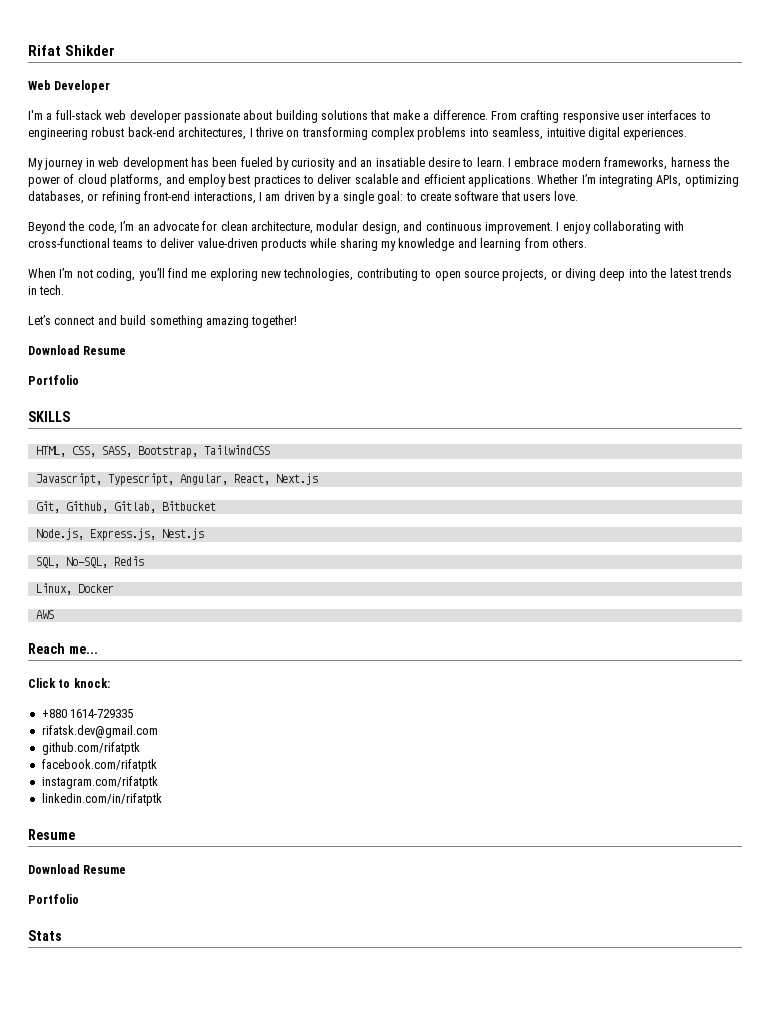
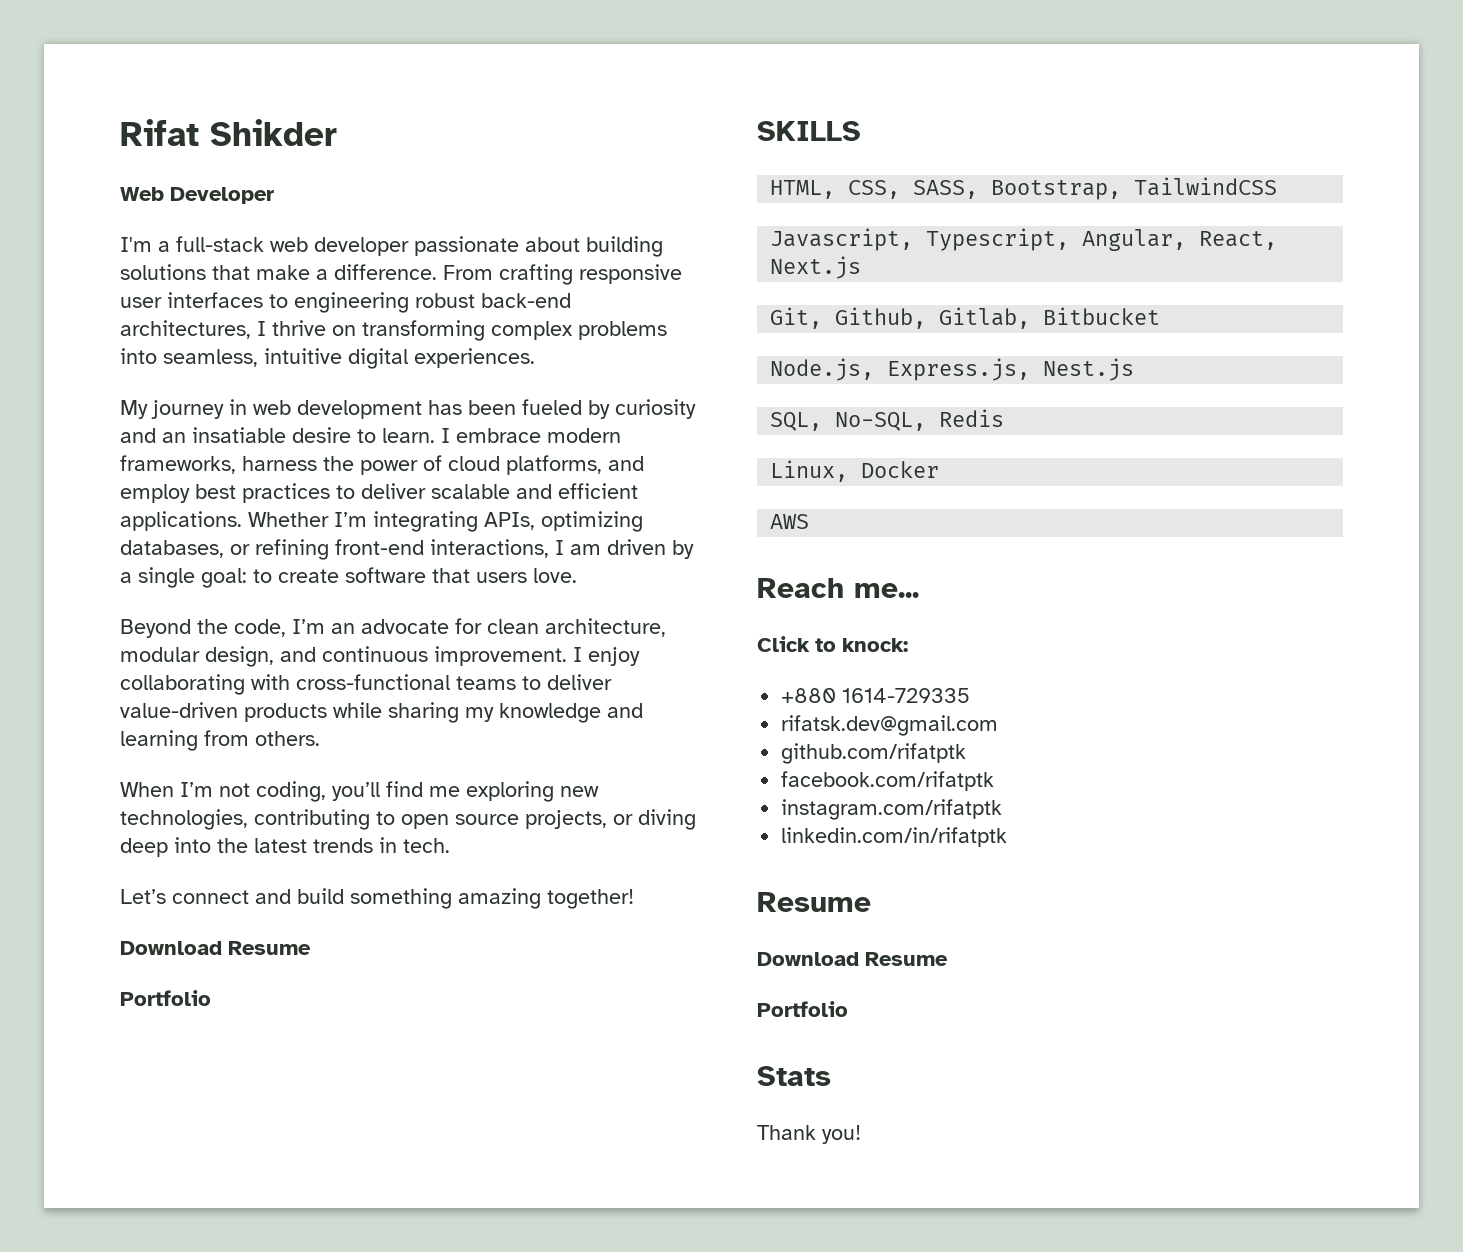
+ Thank you!

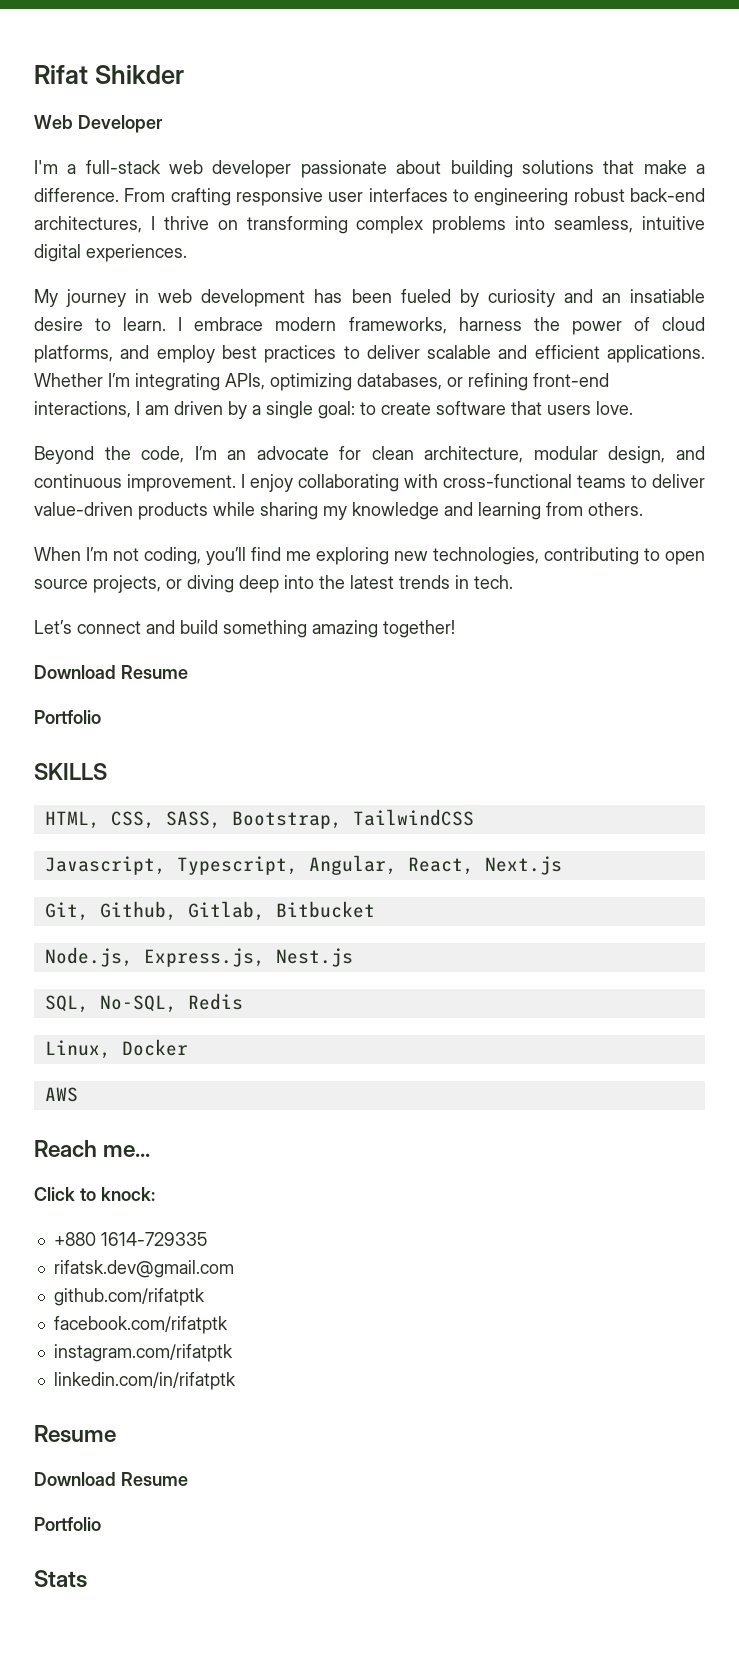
- Thank you!

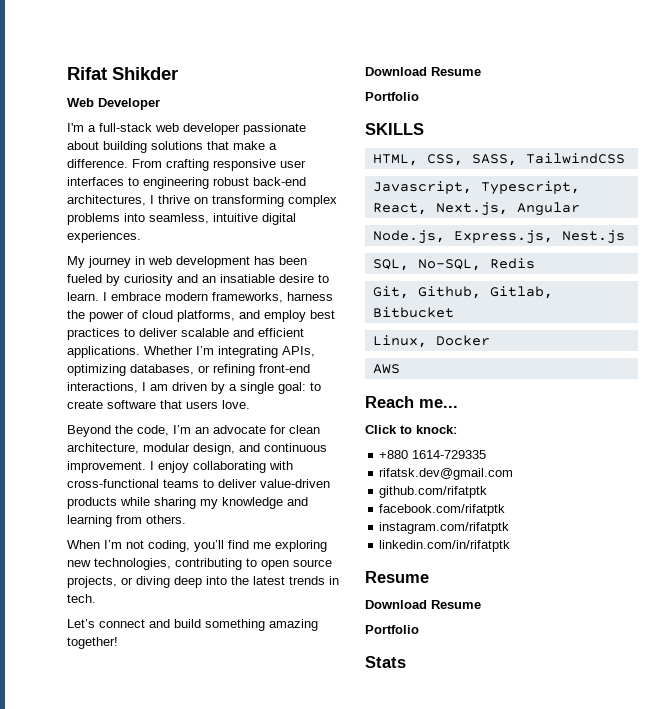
- HTML, CSS, SASS, Bootstrap, TailwindCSS
+ HTML, CSS, SASS, TailwindCSS
- Javascript, Typescript, Angular, React, Next.js
- Git, Github, Gitlab, Bitbucket
+ Javascript, Typescript, React, Next.js, Angular
+ Git, Github, Gitlab, Bitbucket

